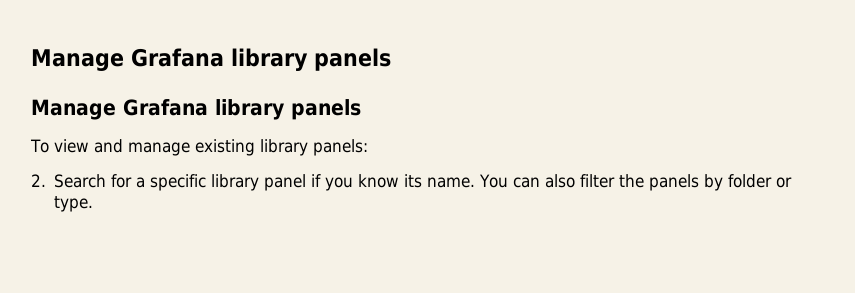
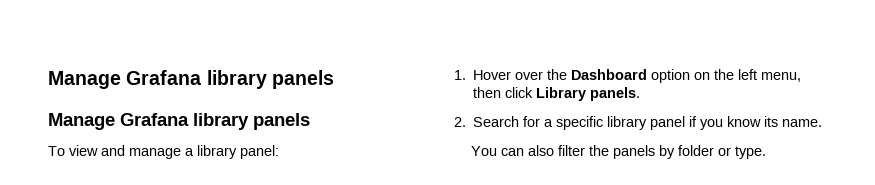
- To view and manage existing library panels:
+ To view and manage a library panel:
+ 1. Hover over the Dashboard option on the left menu, then click Library panels.
- 2. Search for a specific library panel if you know its name. You can also filter the panels by folder or type.
+ 2. Search for a specific library panel if you know its name.
+ You can also filter the panels by folder or type.

